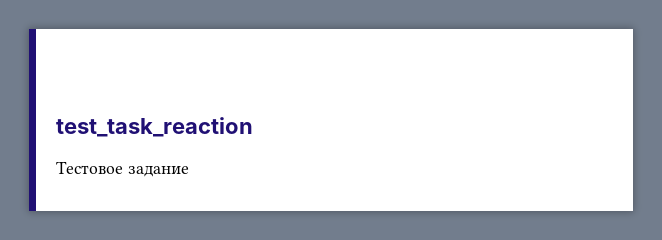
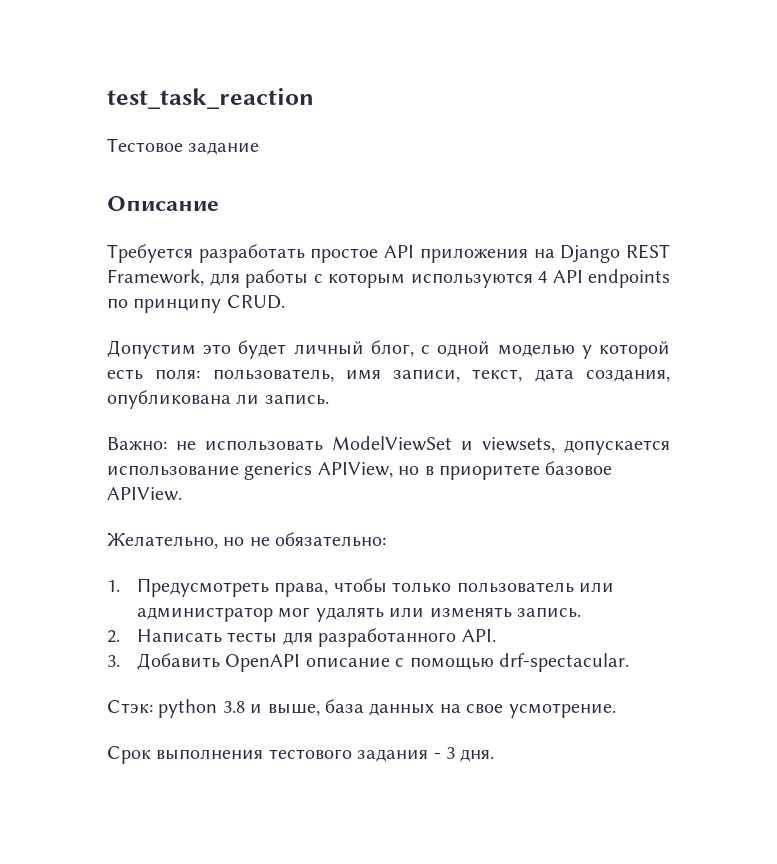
+ Описание
+ Требуется разработать простое API приложения на Django REST Framework, для работы с которым используются 4 API endpoints по принципу CRUD.
+ Допустим это будет личный блог, с одной моделью у которой есть поля: пользователь, имя записи, текст, дата создания, опубликована ли запись.
+ Важно: не использовать ModelViewSet и viewsets, допускается использование generics APIView, но в приоритете базовое APIView.
+ Желательно, но не обязательно:
+ 1. Предусмотреть права, чтобы только пользователь или администратор мог удалять или изменять запись.
+ 2. Написать тесты для разработанного API.
+ 3. Добавить OpenAPI описание с помощью drf-spectacular.
+ Стэк: python 3.8 и выше, база данных на свое усмотрение.
+ Срок выполнения тестового задания - 3 дня.

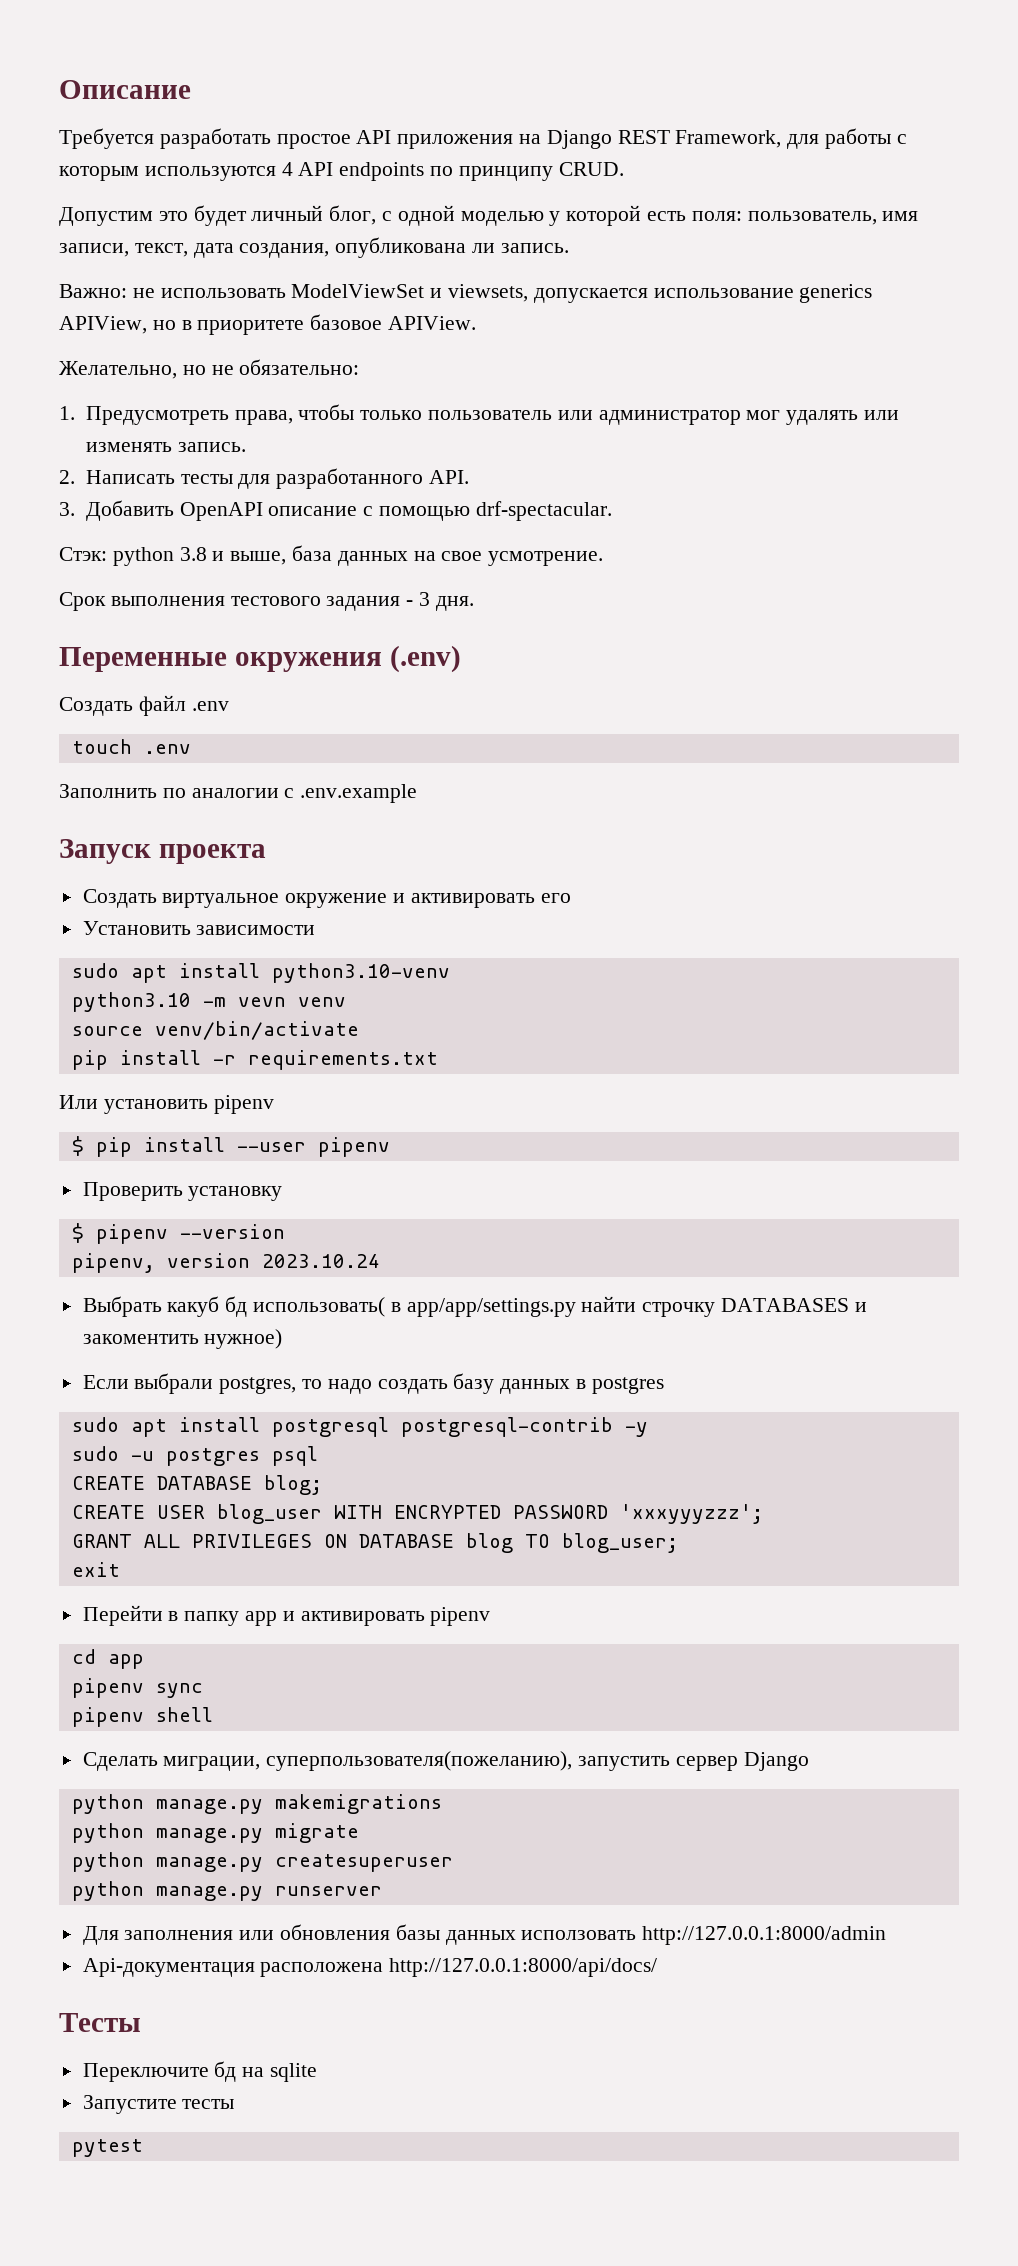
- test_task_reaction
- Тестовое задание
+ Переменные окружения (.env)
+ Создать файл .env
+ touch .env
+ Заполнить по аналогии с .env.example
+ Запуск проекта
+ Создать виртуальное окружение и активировать его
+ Установить зависимости
+ sudo apt install python3.10-venv
+ python3.10 -m vevn venv
+ source venv/bin/activate
+ pip install -r requirements.txt
+ Или установить pipenv
+ $ pip install --user pipenv
+ Проверить установку
+ $ pipenv --version
+ pipenv, version 2023.10.24
+ Выбрать какуб бд использовать( в app/app/settings.py найти строчку DATABASES и закоментить нужное)
+ Если выбрали postgres, то надо создать базу данных в postgres
+ sudo apt install postgresql postgresql-contrib -y
+ sudo -u postgres psql
+ CREATE DATABASE blog;
+ CREATE USER blog_user WITH ENCRYPTED PASSWORD 'xxxyyyzzz';
+ GRANT ALL PRIVILEGES ON DATABASE blog TO blog_user;
+ exit
+ Перейти в папку app и активировать pipenv
+ cd app
+ pipenv sync
+ pipenv shell
+ Cделать миграции, суперпользователя(пожеланию), запустить сервер Django
+ python manage.py makemigrations
+ python manage.py migrate
+ python manage.py createsuperuser
+ python manage.py runserver
+ Для заполнения или обновления базы данных исползовать http://127.0.0.1:8000/admin
+ Api-документация расположена http://127.0.0.1:8000/api/docs/
+ Тесты
+ Переключите бд на sqlite
+ Запустите тесты
+ pytest

